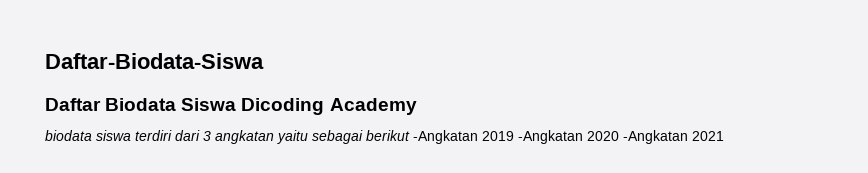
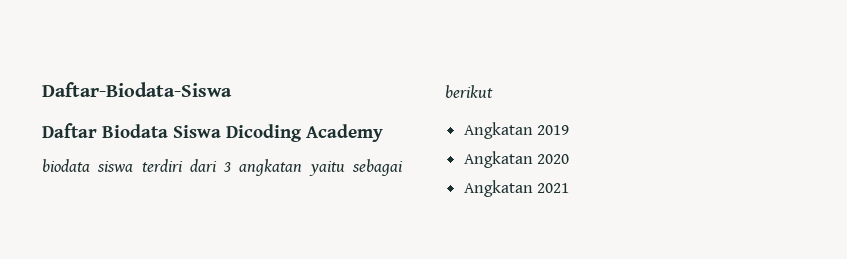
- biodata siswa terdiri dari 3 angkatan yaitu sebagai berikut -Angkatan 2019 -Angkatan 2020 -Angkatan 2021
+ biodata siswa terdiri dari 3 angkatan yaitu sebagai berikut
+ Angkatan 2019
+ Angkatan 2020
+ Angkatan 2021

